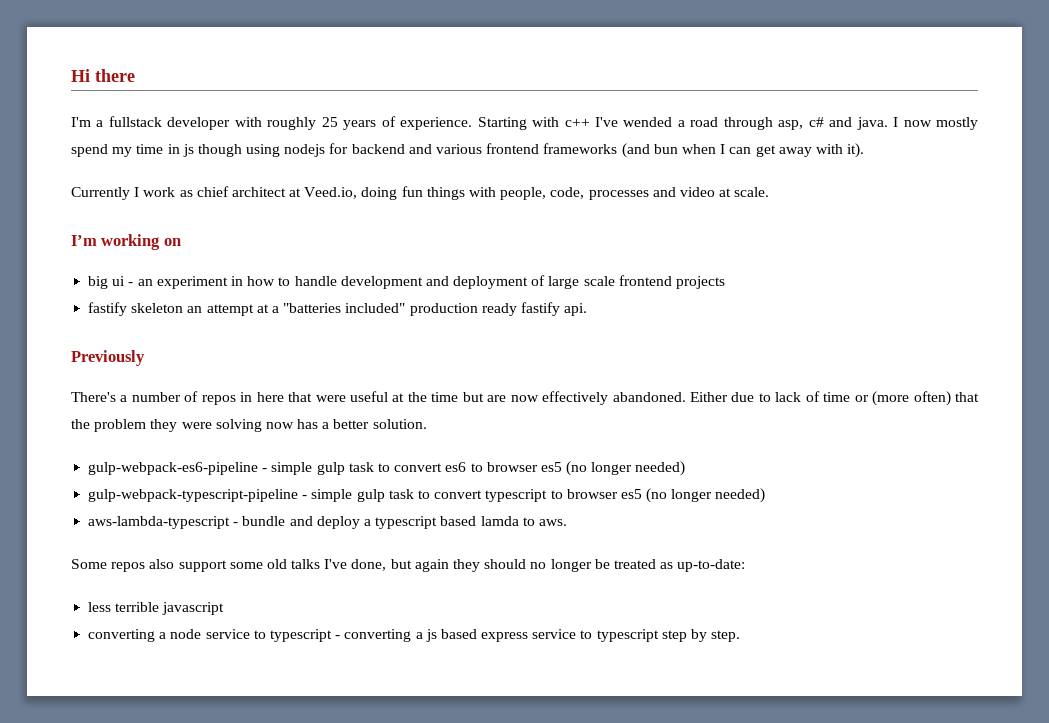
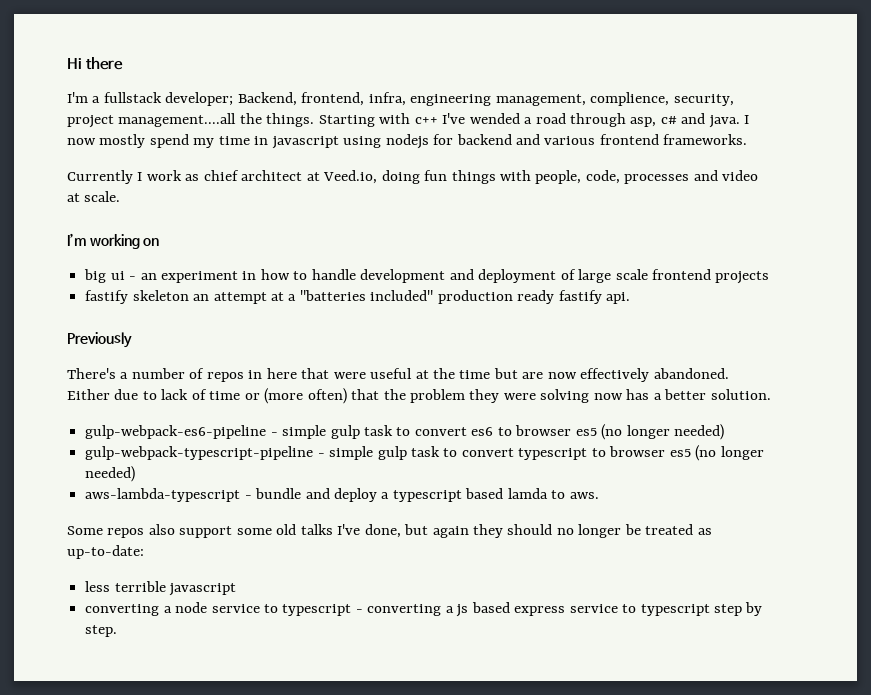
- I'm a fullstack developer with roughly 25 years of experience.
+ I'm a fullstack developer; Backend, frontend, infra, engineering management, complience, security, project management....all the things.
- I now mostly spend my time in js though using nodejs for backend and various frontend frameworks (and bun when I can get away with it).
+ I now mostly spend my time in javascript using nodejs for backend and various frontend frameworks.

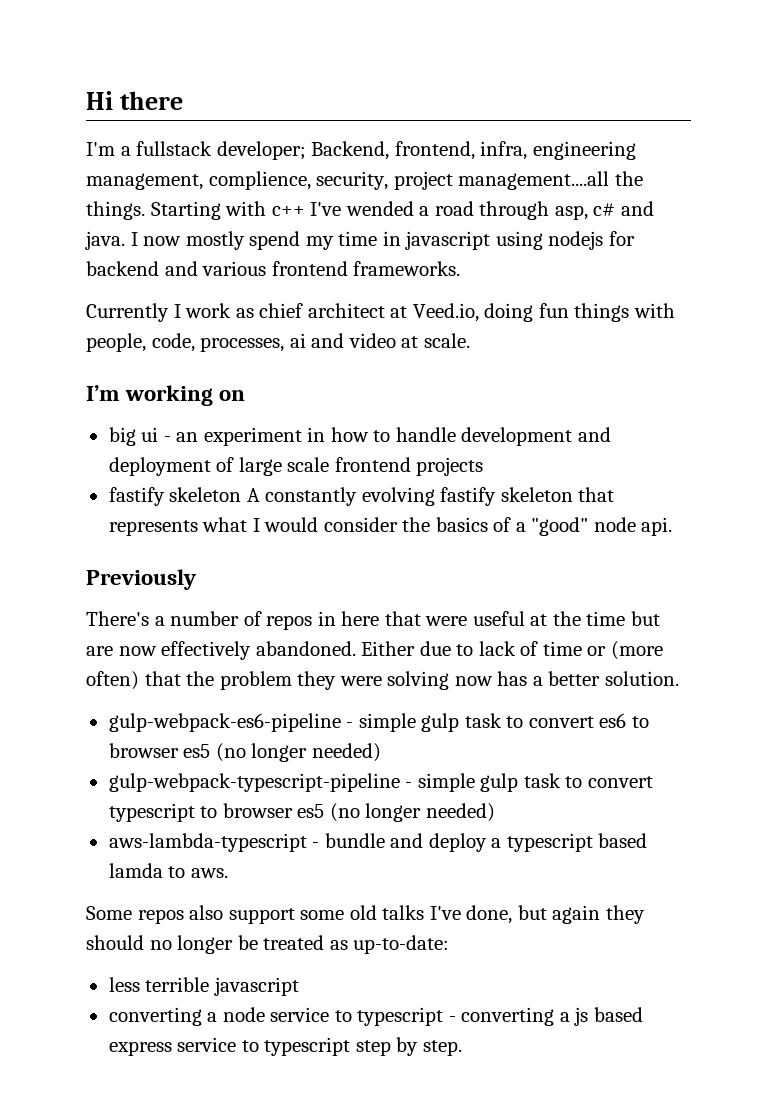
- Currently I work as chief architect at Veed.io, doing fun things with people, code, processes and video at scale.
+ Currently I work as chief architect at Veed.io, doing fun things with people, code, processes, ai and video at scale.
- fastify skeleton an attempt at a "batteries included" production ready fastify api.
+ fastify skeleton A constantly evolving fastify skeleton that represents what I would consider the basics of a "good" node api.

